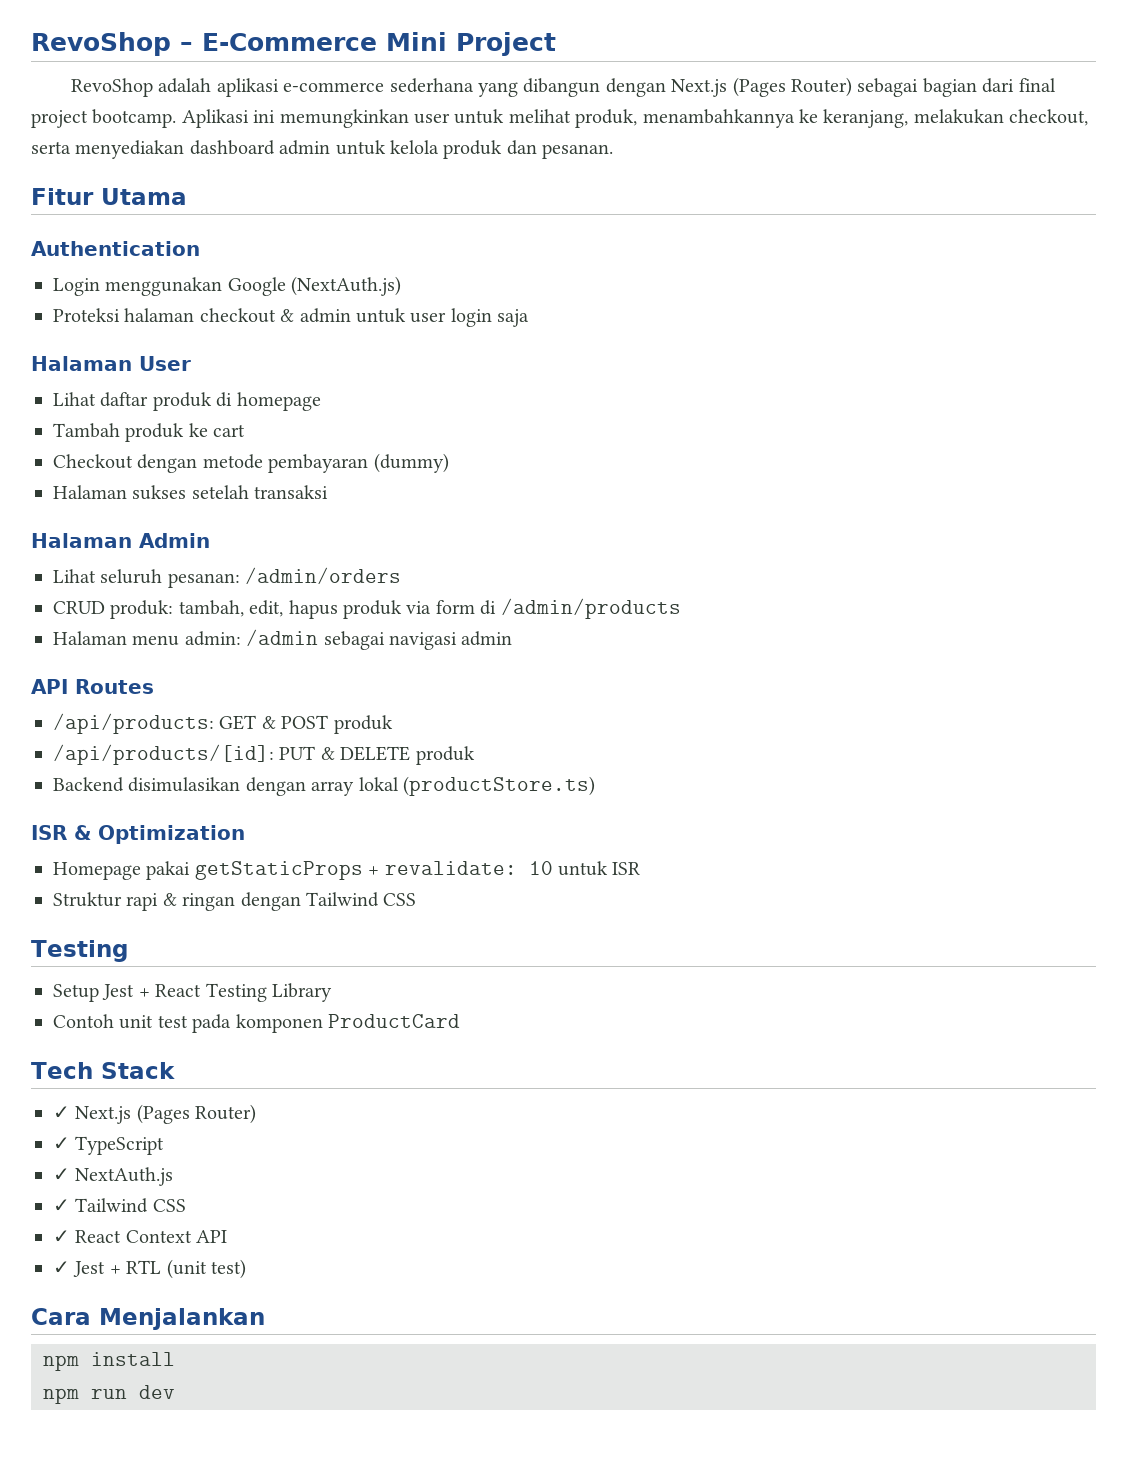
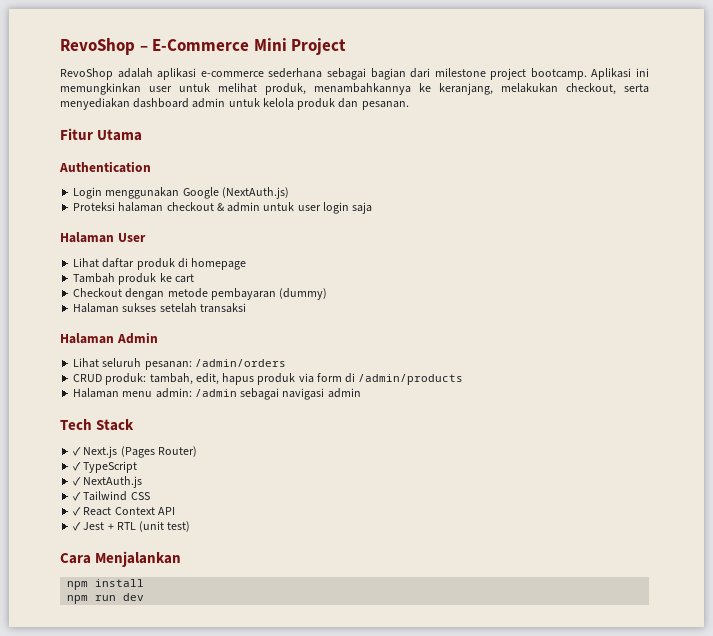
- RevoShop adalah aplikasi e-commerce sederhana yang dibangun dengan Next.js (Pages Router) sebagai bagian dari final project bootcamp.
+ RevoShop adalah aplikasi e-commerce sederhana sebagai bagian dari milestone project bootcamp.
- API Routes
- /api/products: GET & POST produk
- /api/products/[id]: PUT & DELETE produk
- Backend disimulasikan dengan array lokal (productStore.ts)
- ISR & Optimization
- Homepage pakai getStaticProps + revalidate: 10 untuk ISR
- Struktur rapi & ringan dengan Tailwind CSS
- Testing
- Setup Jest + React Testing Library
- Contoh unit test pada komponen ProductCard

